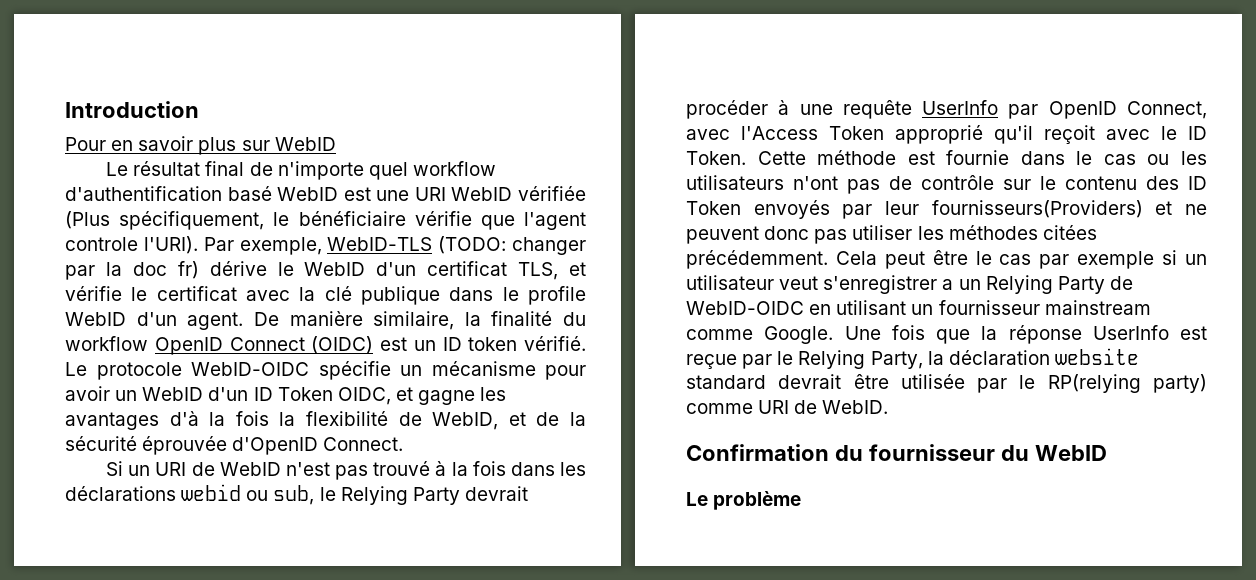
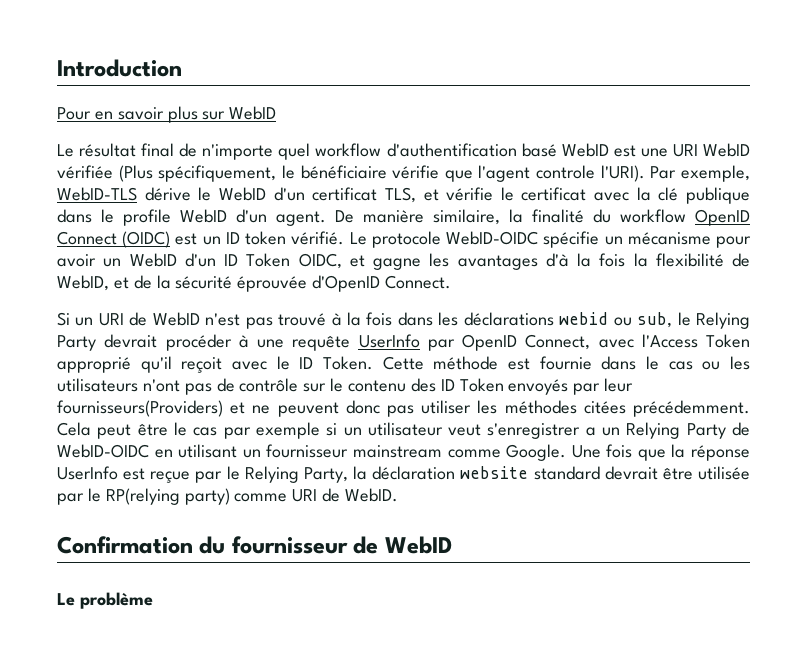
- Par exemple, WebID-TLS (TODO: changer par la doc fr) dérive le WebID d'un certificat TLS, et vérifie le certificat avec la clé publique dans le profile WebID d'un agent.
+ Par exemple, WebID-TLS dérive le WebID d'un certificat TLS, et vérifie le certificat avec la clé publique dans le profile WebID d'un agent.
- Confirmation du fournisseur du WebID
+ Confirmation du fournisseur de WebID

